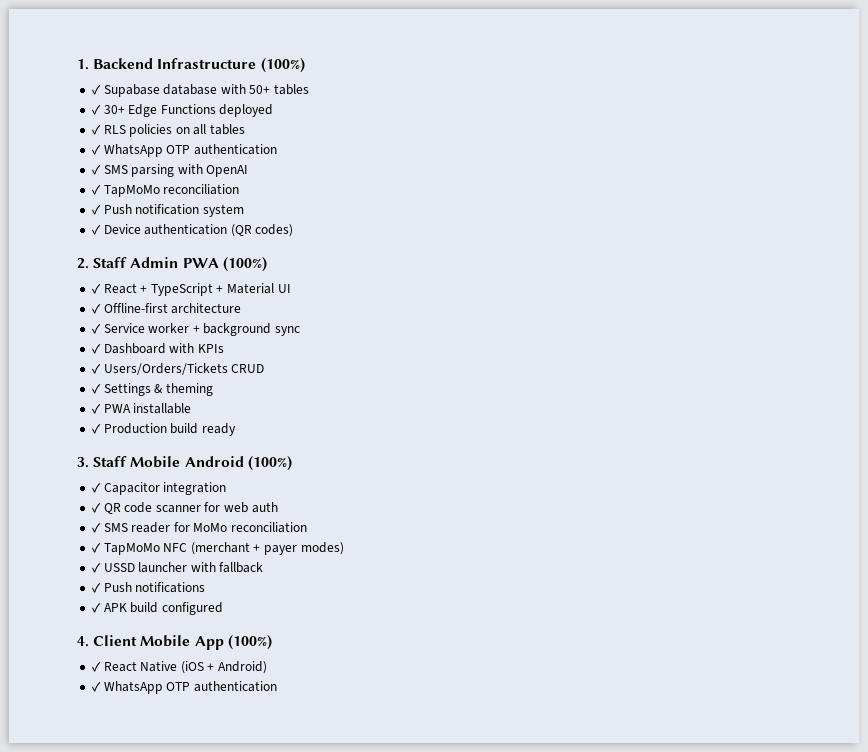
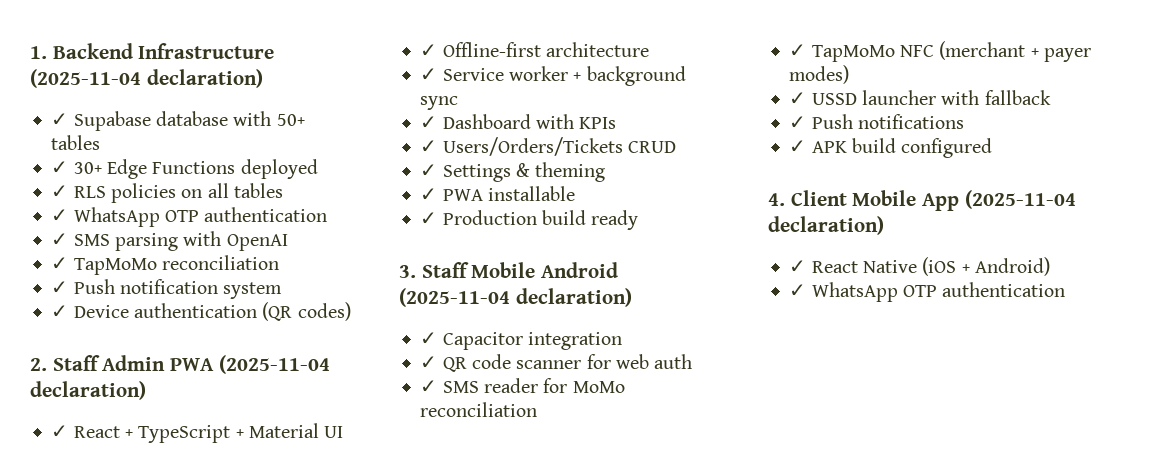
- 1. Backend Infrastructure (100%)
+ 1. Backend Infrastructure (2025-11-04 declaration)
- 2. Staff Admin PWA (100%)
+ 2. Staff Admin PWA (2025-11-04 declaration)
- 3. Staff Mobile Android (100%)
+ 3. Staff Mobile Android (2025-11-04 declaration)
- 4. Client Mobile App (100%)
+ 4. Client Mobile App (2025-11-04 declaration)

